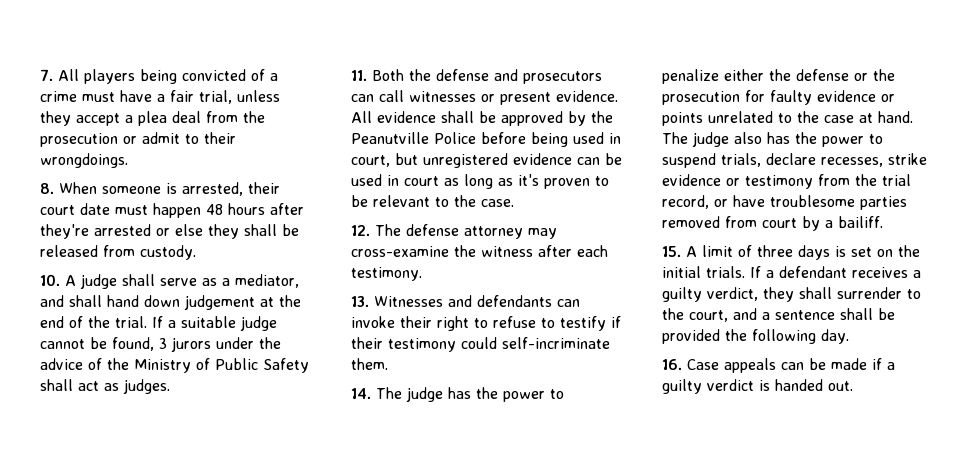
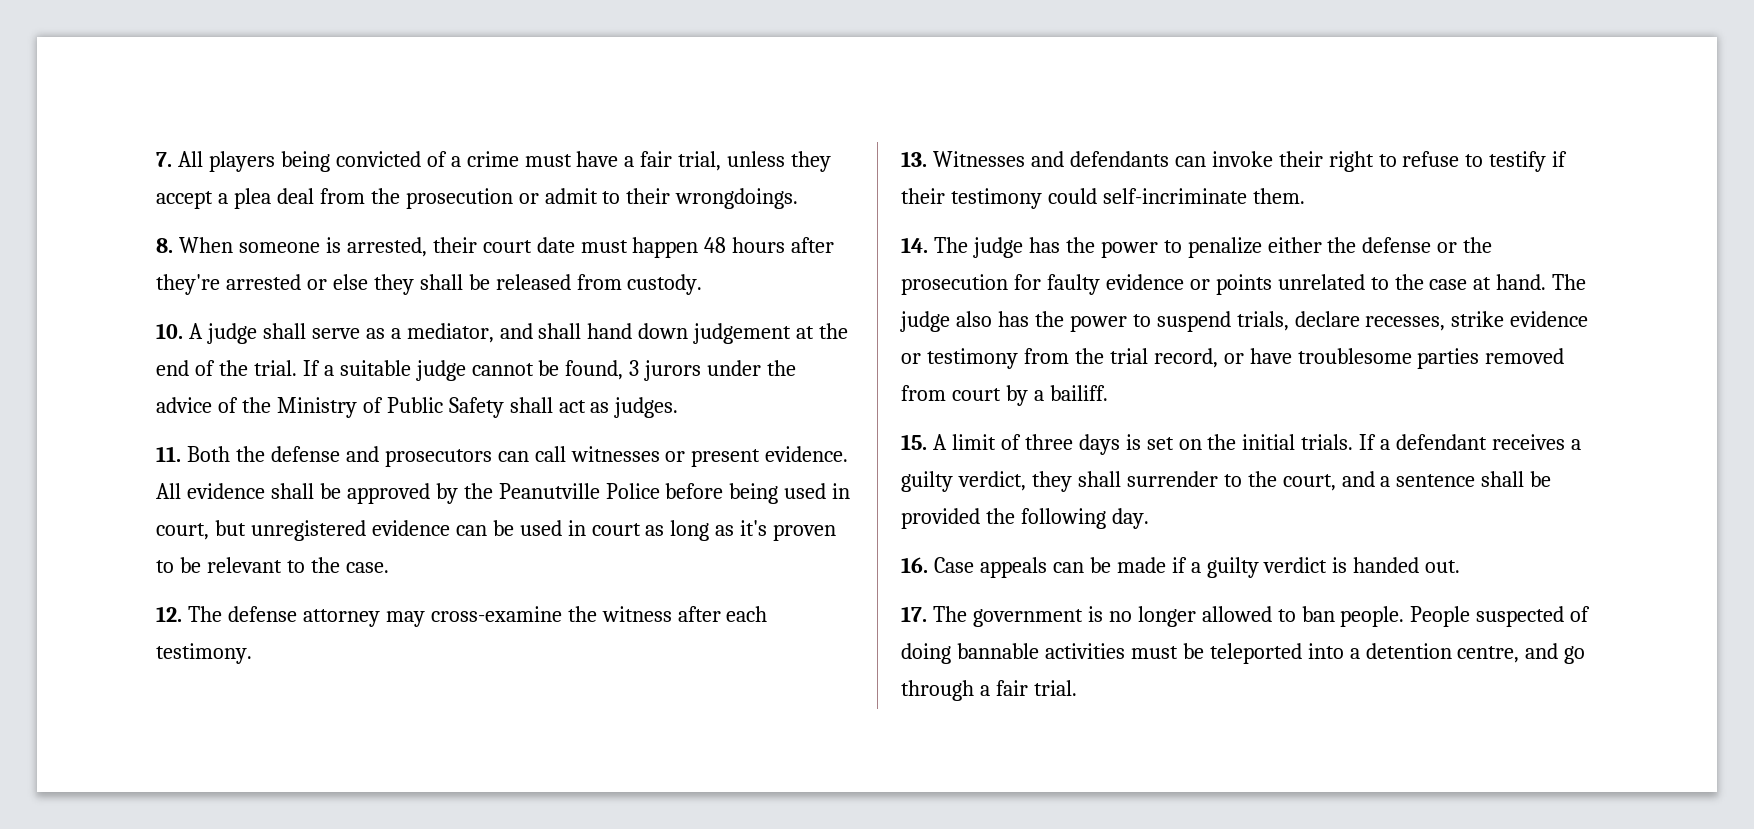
+ 17. The government is no longer allowed to ban people. People suspected of doing bannable activities must be teleported into a detention centre, and go through a fair trial.

